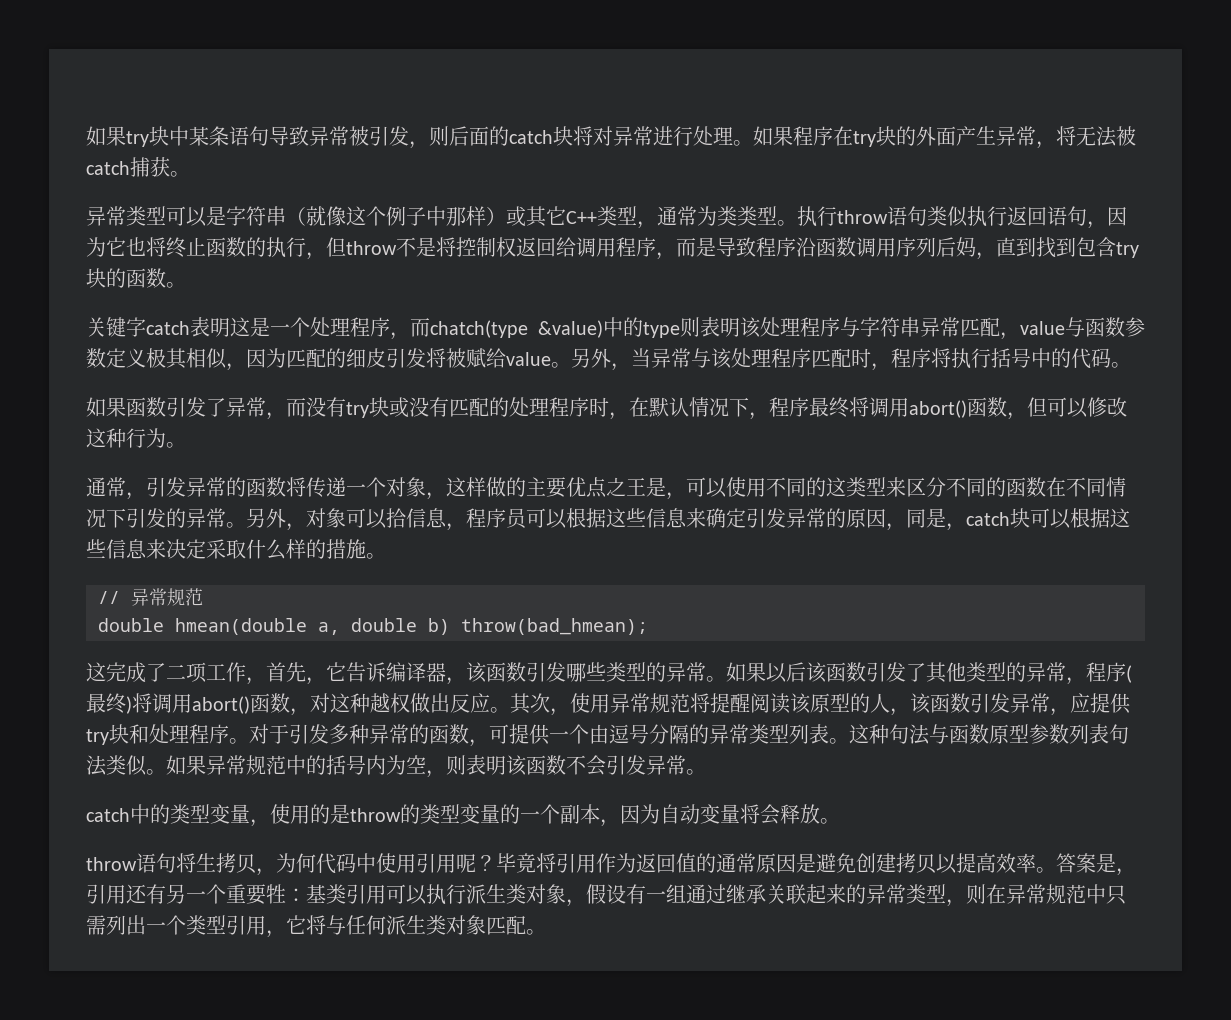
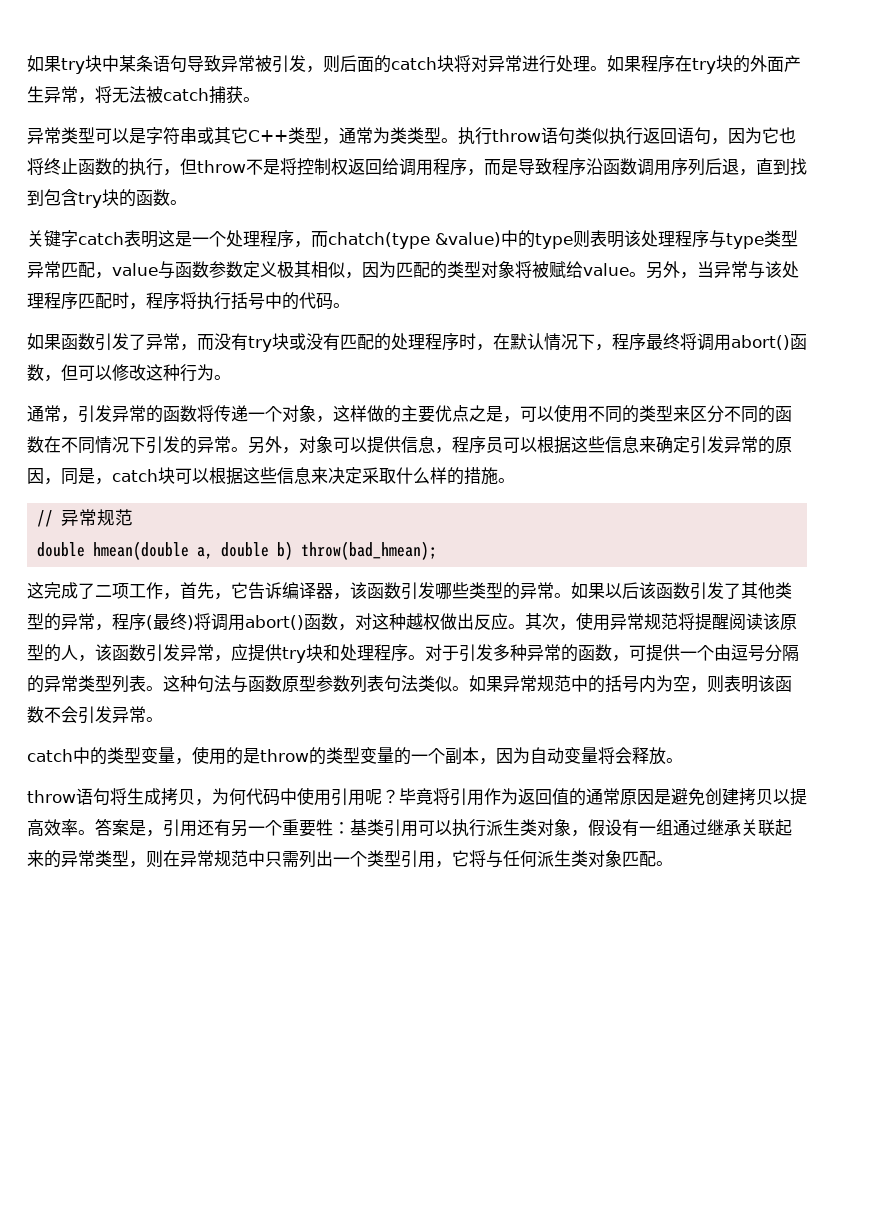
- 异常类型可以是字符串（就像这个例子中那样）或其它C++类型，通常为类类型。
+ 异常类型可以是字符串或其它C++类型，通常为类类型。
- 执行throw语句类似执行返回语句，因为它也将终止函数的执行，但throw不是将控制权返回给调用程序，而是导致程序沿函数调用序列后妈，直到找到包含try块的函数。
+ 执行throw语句类似执行返回语句，因为它也将终止函数的执行，但throw不是将控制权返回给调用程序，而是导致程序沿函数调用序列后退，直到找到包含try块的函数。
- 关键字catch表明这是一个处理程序，而chatch(type &value)中的type则表明该处理程序与字符串异常匹配，value与函数参数定义极其相似，因为匹配的细皮引发将被赋给value。
+ 关键字catch表明这是一个处理程序，而chatch(type &value)中的type则表明该处理程序与type类型异常匹配，value与函数参数定义极其相似，因为匹配的类型对象将被赋给value。
- 通常，引发异常的函数将传递一个对象，这样做的主要优点之王是，可以使用不同的这类型来区分不同的函数在不同情况下引发的异常。
+ 通常，引发异常的函数将传递一个对象，这样做的主要优点之是，可以使用不同的类型来区分不同的函数在不同情况下引发的异常。
- 另外，对象可以拾信息，程序员可以根据这些信息来确定引发异常的原因，同是，catch块可以根据这些信息来决定采取什么样的措施。
+ 另外，对象可以提供信息，程序员可以根据这些信息来确定引发异常的原因，同是，catch块可以根据这些信息来决定采取什么样的措施。
- throw语句将生拷贝，为何代码中使用引用呢？
+ throw语句将生成拷贝，为何代码中使用引用呢？

